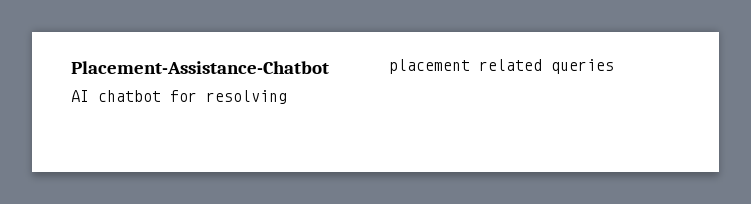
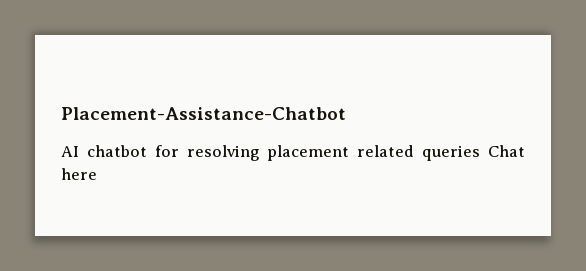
- AI chatbot for resolving placement related queries
+ AI chatbot for resolving placement related queries Chat here

